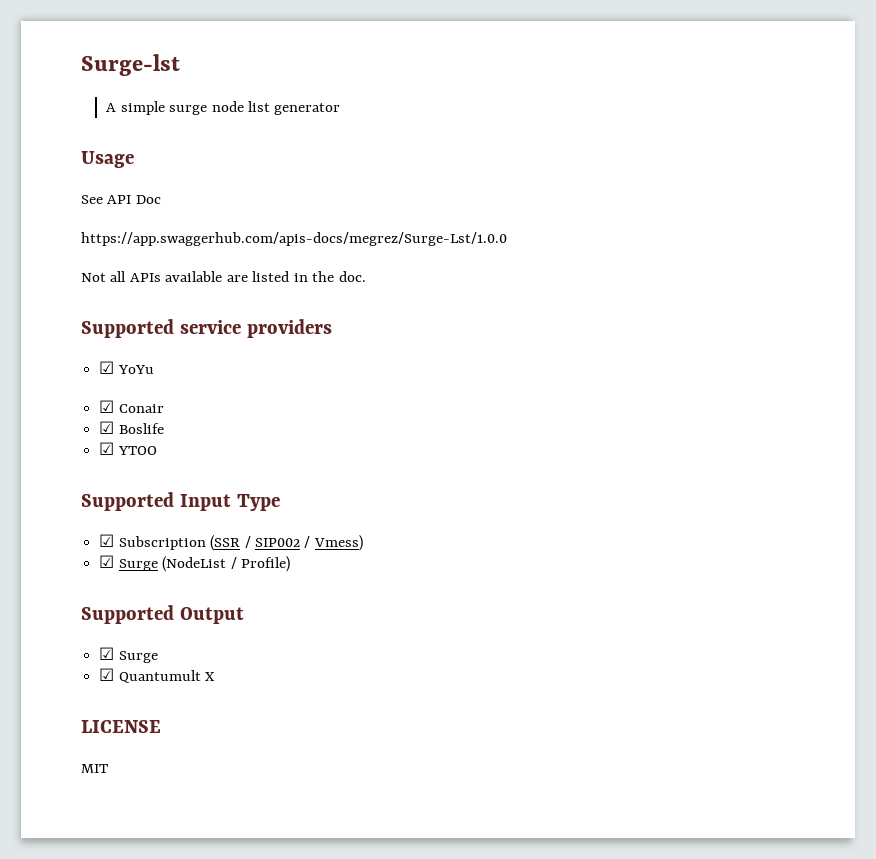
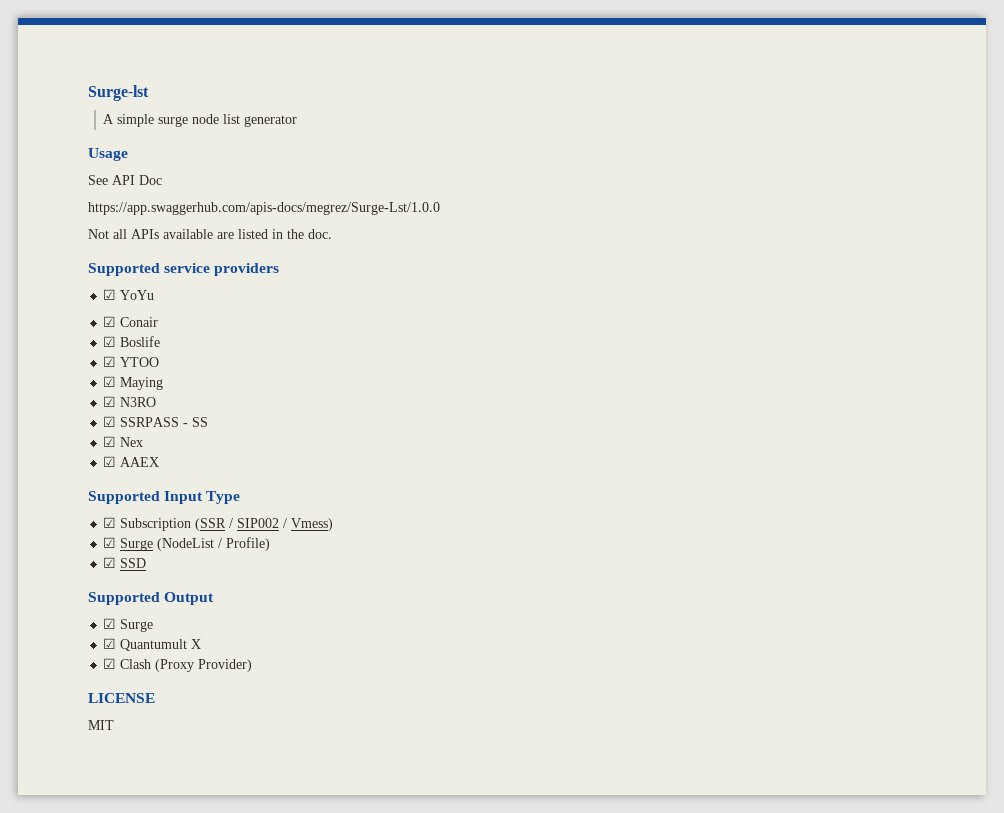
+ ☑ Maying
+ ☑ N3RO
+ ☑ SSRPASS - SS
+ ☑ Nex
+ ☑ AAEX
+ ☑ SSD
+ ☑ Clash (Proxy Provider)

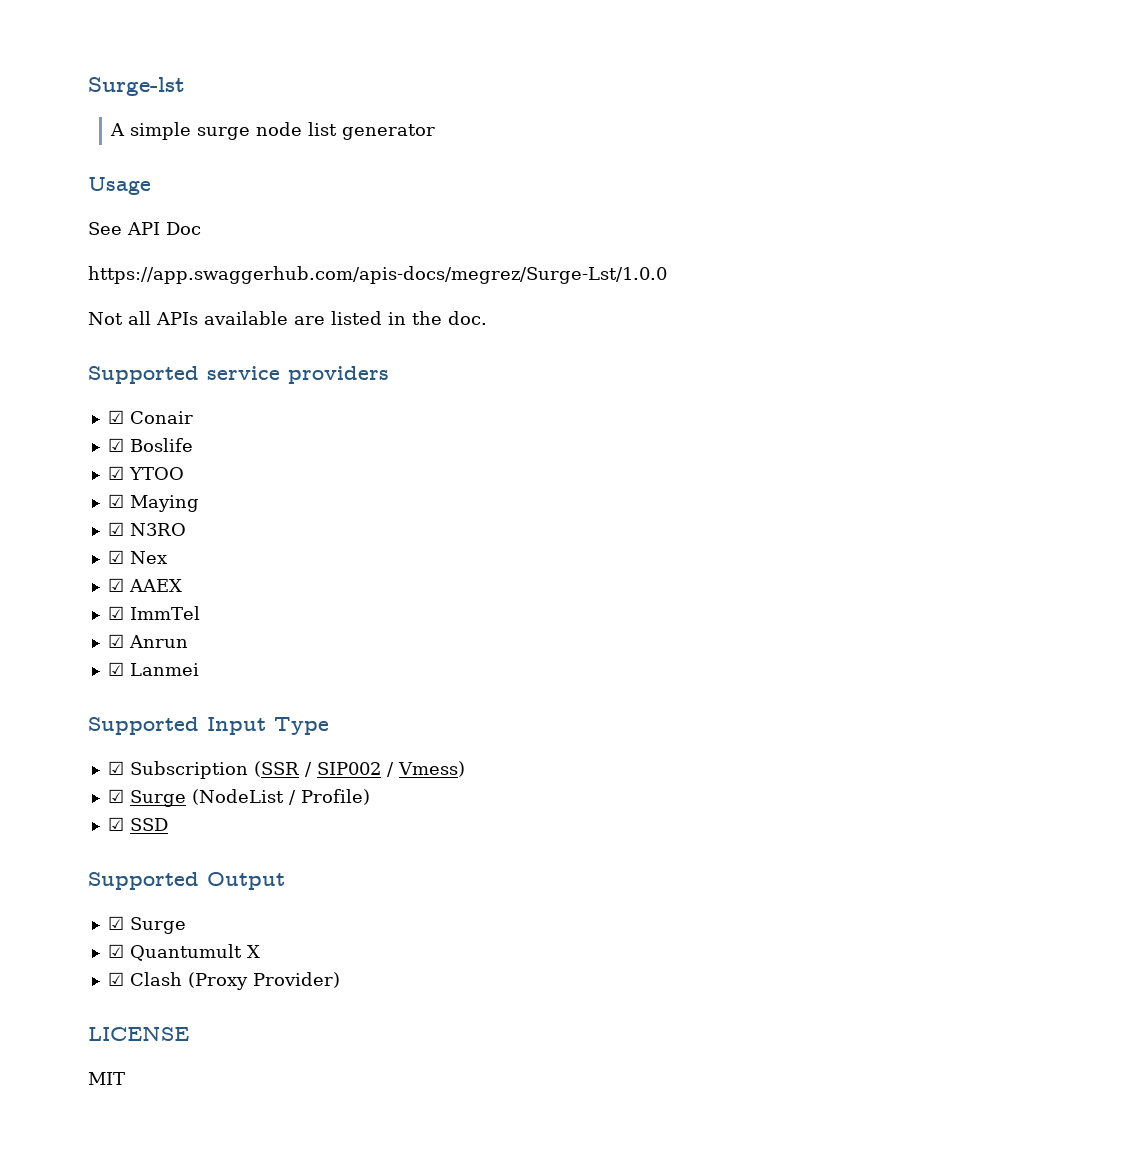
- ☑ YoYu
- ☑ SSRPASS - SS
+ ☑ ImmTel
+ ☑ Anrun
+ ☑ Lanmei

